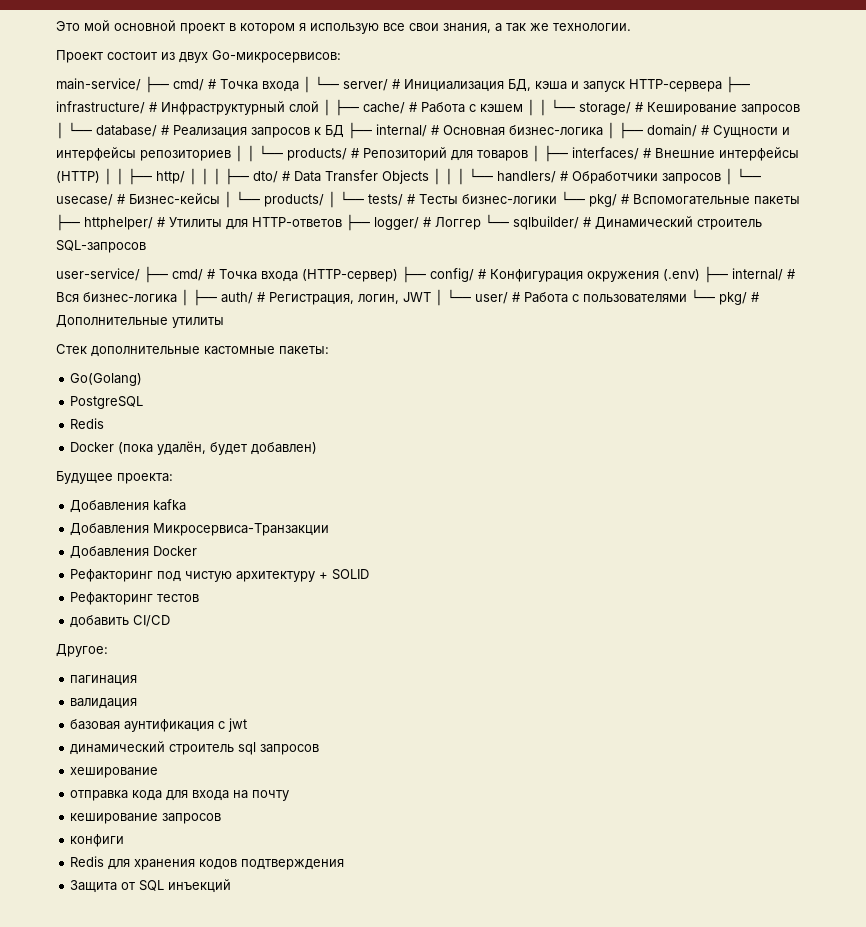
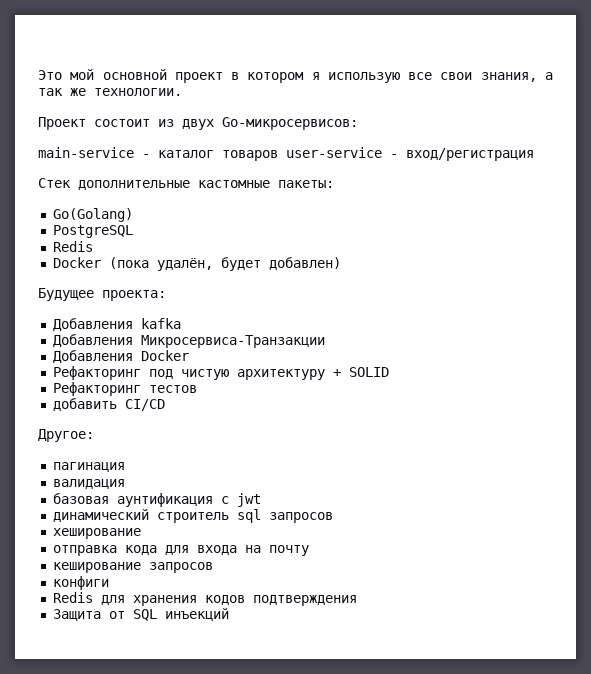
- main-service/ ├── cmd/ # Точка входа │ └── server/ # Инициализация БД, кэша и запуск HTTP-сервера ├── infrastructure/ # Инфраструктурный слой │ ├── cache/ # Работа с кэшем │ │ └── storage/ # Кеширование запросов │ └── database/ # Реализация запросов к БД ├── internal/ # Основная бизнес-логика │ ├── domain/ # Сущности и интерфейсы репозиториев │ │ └── products/ # Репозиторий для товаров │ ├── interfaces/ # Внешние интерфейсы (HTTP) │ │ ├── http/ │ │ │ ├── dto/ # Data Transfer Objects │ │ │ └── handlers/ # Обработчики запросов │ └── usecase/ # Бизнес-кейсы │ └── products/ │ └── tests/ # Тесты бизнес-логики └── pkg/ # Вспомогательные пакеты ├── httphelper/ # Утилиты для HTTP-ответов ├── logger/ # Логгер └── sqlbuilder/ # Динамический строитель SQL-запросов
- user-service/ ├── cmd/ # Точка входа (HTTP-сервер) ├── config/ # Конфигурация окружения (.env) ├── internal/ # Вся бизнес-логика │ ├── auth/ # Регистрация, логин, JWT │ └── user/ # Работа с пользователями └── pkg/ # Дополнительные утилиты
+ main-service - каталог товаров user-service - вход/регистрация

